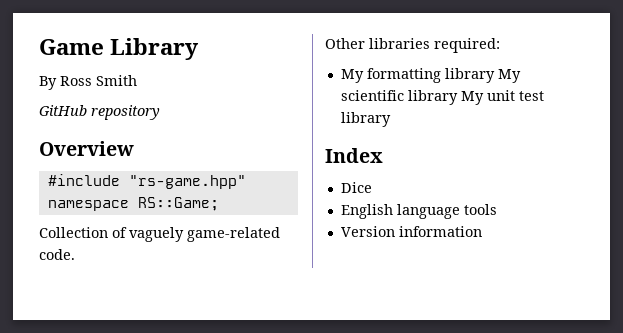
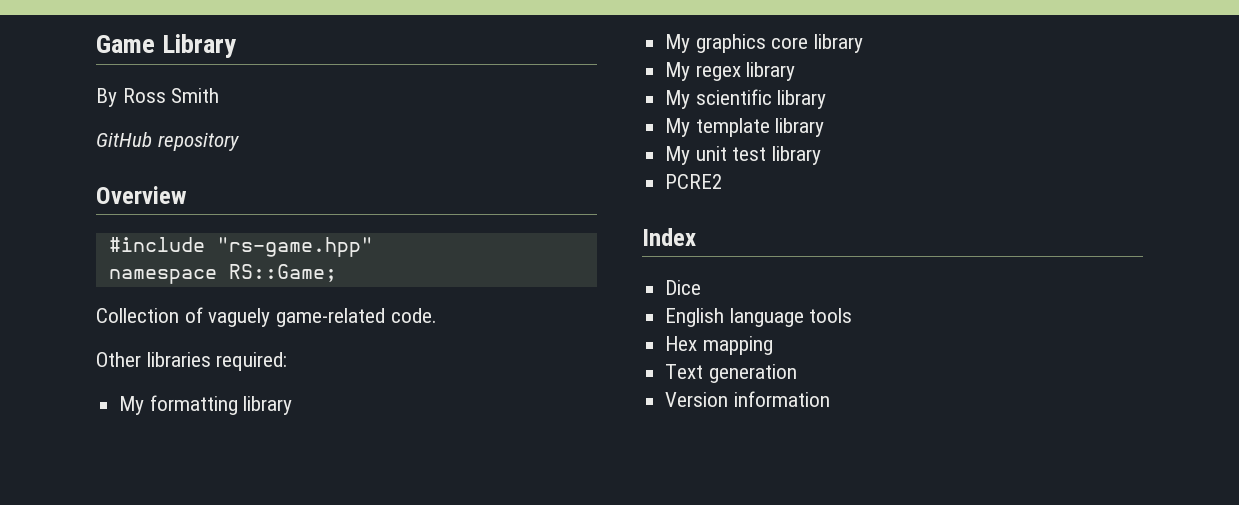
- My formatting library My scientific library My unit test library
+ My formatting library
+ My graphics core library
+ My regex library
+ My scientific library
+ My template library
+ My unit test library
+ PCRE2
+ Hex mapping
+ Text generation

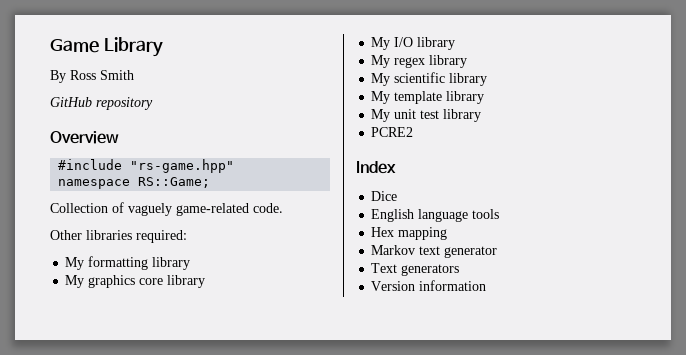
+ My I/O library
+ Markov text generator
- Text generation
+ Text generators

